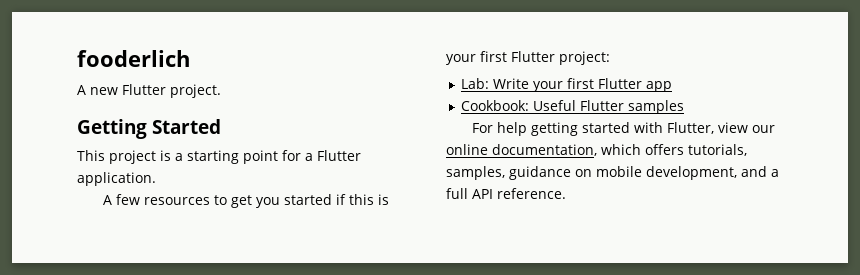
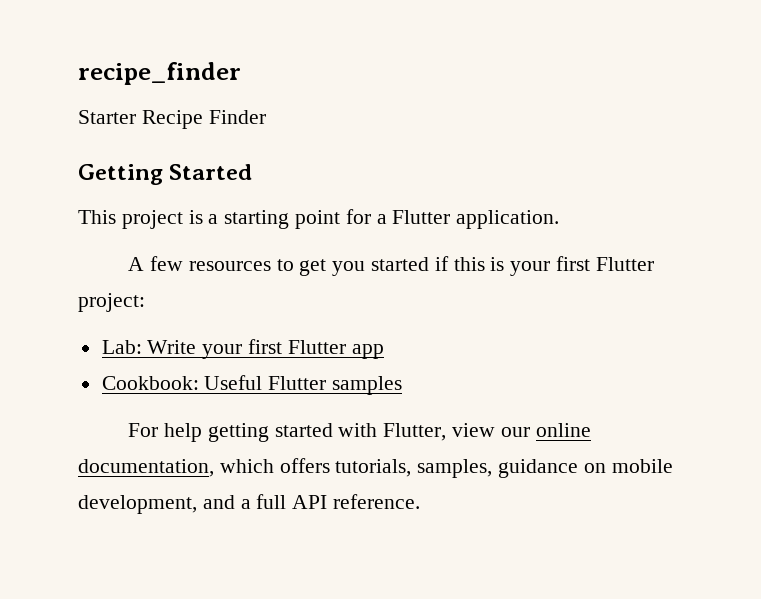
- fooderlich
- A new Flutter project.
+ recipe_finder
+ Starter Recipe Finder

